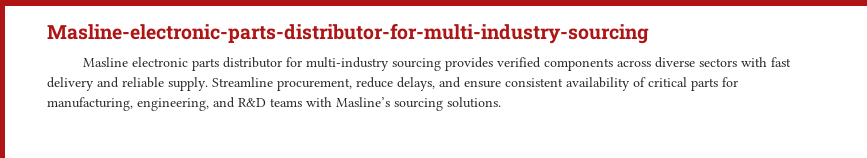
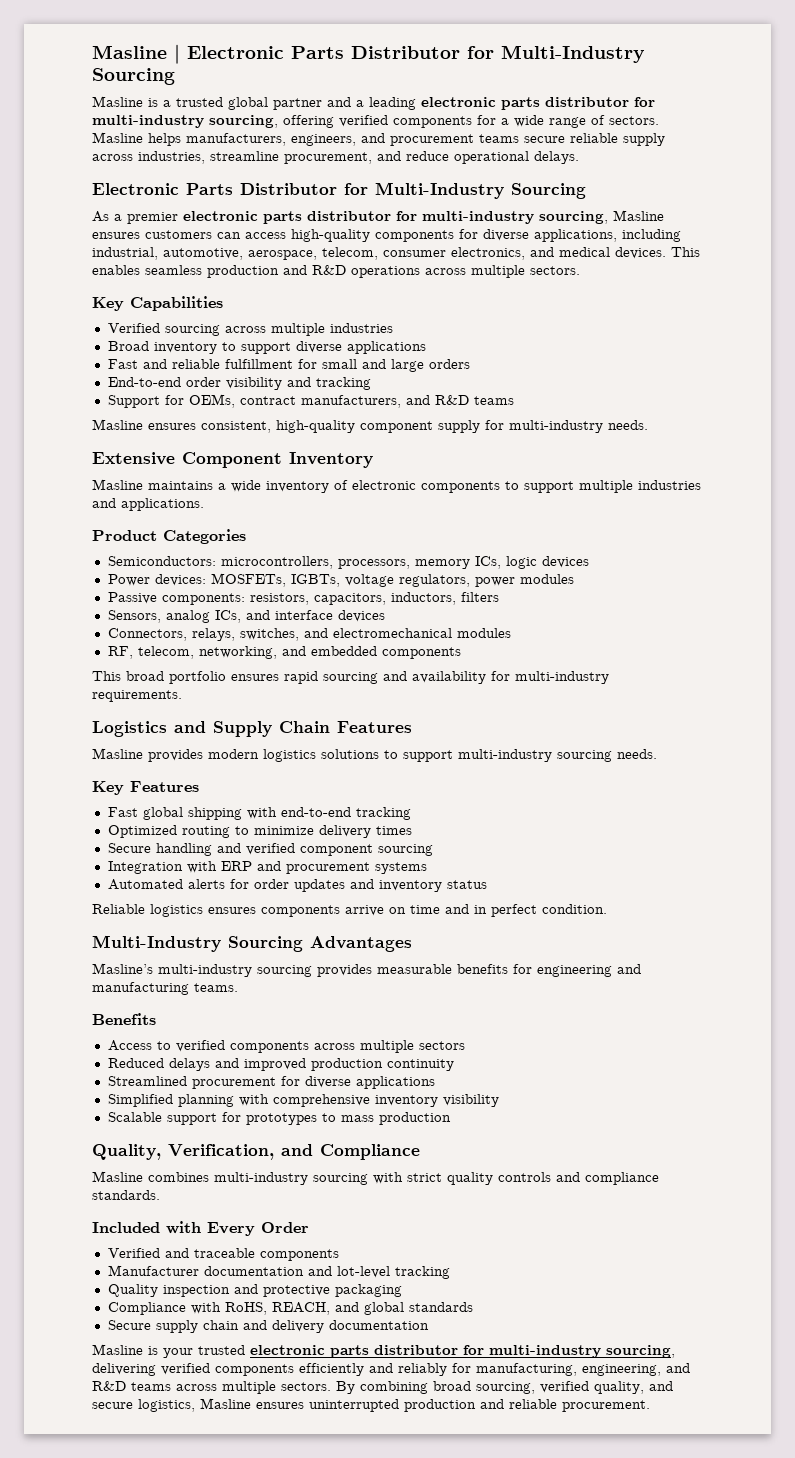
- Masline-electronic-parts-distributor-for-multi-industry-sourcing
- Masline electronic parts distributor for multi-industry sourcing provides verified components across diverse sectors with fast delivery and reliable supply. Streamline procurement, reduce delays, and ensure consistent availability of critical parts for manufacturing, engineering, and R&D teams with Masline’s sourcing solutions.
+ Masline | Electronic Parts Distributor for Multi-Industry Sourcing
+ Masline is a trusted global partner and a leading electronic parts distributor for multi-industry sourcing, offering verified components for a wide range of sectors. Masline helps manufacturers, engineers, and procurement teams secure reliable supply across industries, streamline procurement, and reduce operational delays.
+ Electronic Parts Distributor for Multi-Industry Sourcing
+ As a premier electronic parts distributor for multi-industry sourcing, Masline ensures customers can access high-quality components for diverse applications, including industrial, automotive, aerospace, telecom, consumer electronics, and medical devices. This enables seamless production and R&D operations across multiple sectors.
+ Key Capabilities
+ Verified sourcing across multiple industries
+ Broad inventory to support diverse applications
+ Fast and reliable fulfillment for small and large orders
+ End-to-end order visibility and tracking
+ Support for OEMs, contract manufacturers, and R&D teams
+ Masline ensures consistent, high-quality component supply for multi-industry needs.
+ Extensive Component Inventory
+ Masline maintains a wide inventory of electronic components to support multiple industries and applications.
+ Product Categories
+ Semiconductors: microcontrollers, processors, memory ICs, logic devices
+ Power devices: MOSFETs, IGBTs, voltage regulators, power modules
+ Passive components: resistors, capacitors, inductors, filters
+ Sensors, analog ICs, and interface devices
+ Connectors, relays, switches, and electromechanical modules
+ RF, telecom, networking, and embedded components
+ This broad portfolio ensures rapid sourcing and availability for multi-industry requirements.
+ Logistics and Supply Chain Features
+ Masline provides modern logistics solutions to support multi-industry sourcing needs.
+ Key Features
+ Fast global shipping with end-to-end tracking
+ Optimized routing to minimize delivery times
+ Secure handling and verified component sourcing
+ Integration with ERP and procurement systems
+ Automated alerts for order updates and inventory status
+ Reliable logistics ensures components arrive on time and in perfect condition.
+ Multi-Industry Sourcing Advantages
+ Masline’s multi-industry sourcing provides measurable benefits for engineering and manufacturing teams.
+ Benefits
+ Access to verified components across multiple sectors
+ Reduced delays and improved production continuity
+ Streamlined procurement for diverse applications
+ Simplified planning with comprehensive inventory visibility
+ Scalable support for prototypes to mass production
+ Quality, Verification, and Compliance
+ Masline combines multi-industry sourcing with strict quality controls and compliance standards.
+ Included with Every Order
+ Verified and traceable components
+ Manufacturer documentation and lot-level tracking
+ Quality inspection and protective packaging
+ Compliance with RoHS, REACH, and global standards
+ Secure supply chain and delivery documentation
+ Masline is your trusted electronic parts distributor for multi-industry sourcing, delivering verified components efficiently and reliably for manufacturing, engineering, and R&D teams across multiple sectors. By combining broad sourcing, verified quality, and secure logistics, Masline ensures uninterrupted production and reliable procurement.

